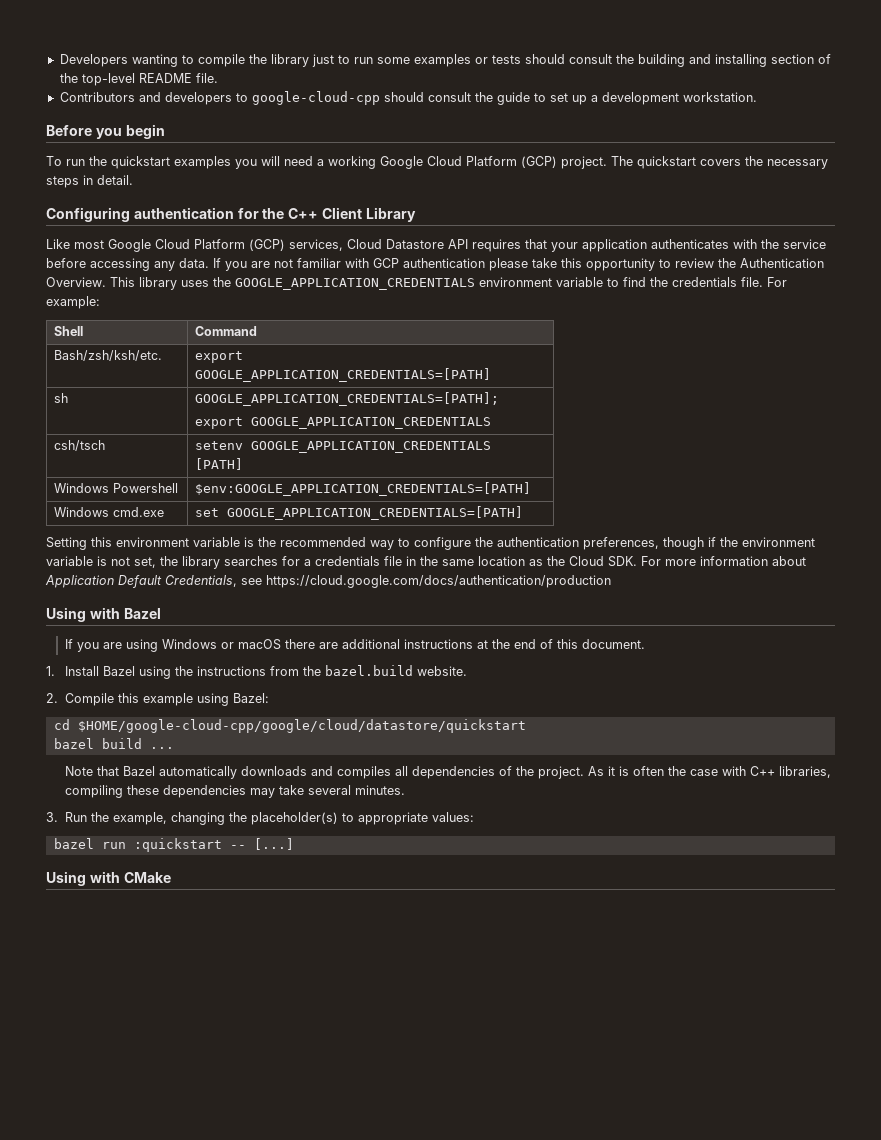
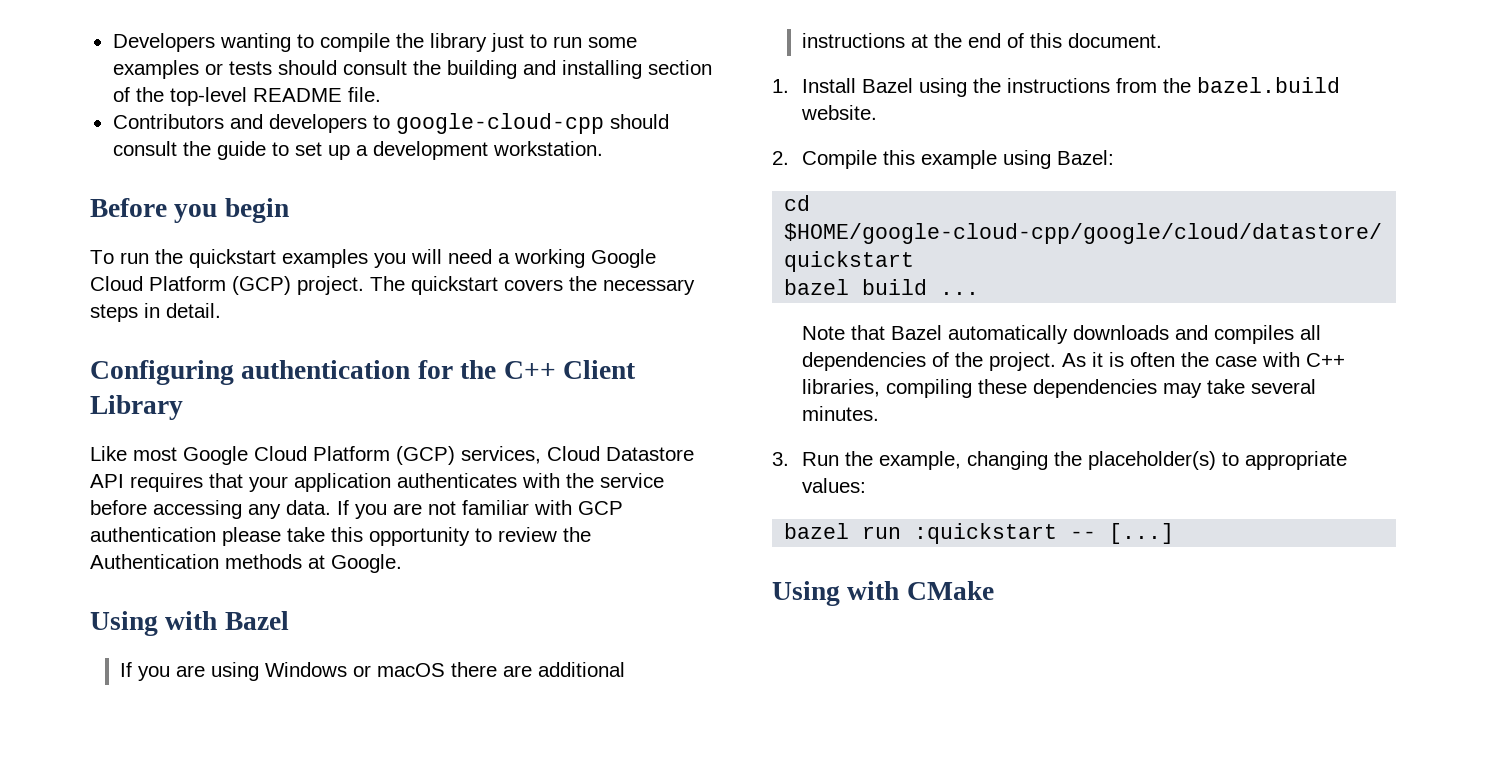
- If you are not familiar with GCP authentication please take this opportunity to review the Authentication Overview. This library uses the GOOGLE_APPLICATION_CREDENTIALS environment variable to find the credentials file. For example:
- Shell | Command
- Bash/zsh/ksh/etc. | export GOOGLE_APPLICATION_CREDENTIALS=[PATH]
- sh | GOOGLE_APPLICATION_CREDENTIALS=[PATH];
- export GOOGLE_APPLICATION_CREDENTIALS
- csh/tsch | setenv GOOGLE_APPLICATION_CREDENTIALS [PATH]
- Windows Powershell | $env:GOOGLE_APPLICATION_CREDENTIALS=[PATH]
- Windows cmd.exe | set GOOGLE_APPLICATION_CREDENTIALS=[PATH]
- Setting this environment variable is the recommended way to configure the authentication preferences, though if the environment variable is not set, the library searches for a credentials file in the same location as the Cloud SDK. For more information about Application Default Credentials, see https://cloud.google.com/docs/authentication/production
+ If you are not familiar with GCP authentication please take this opportunity to review the Authentication methods at Google.

